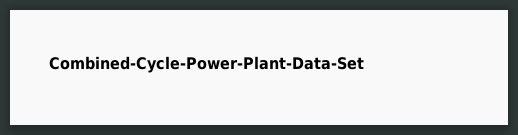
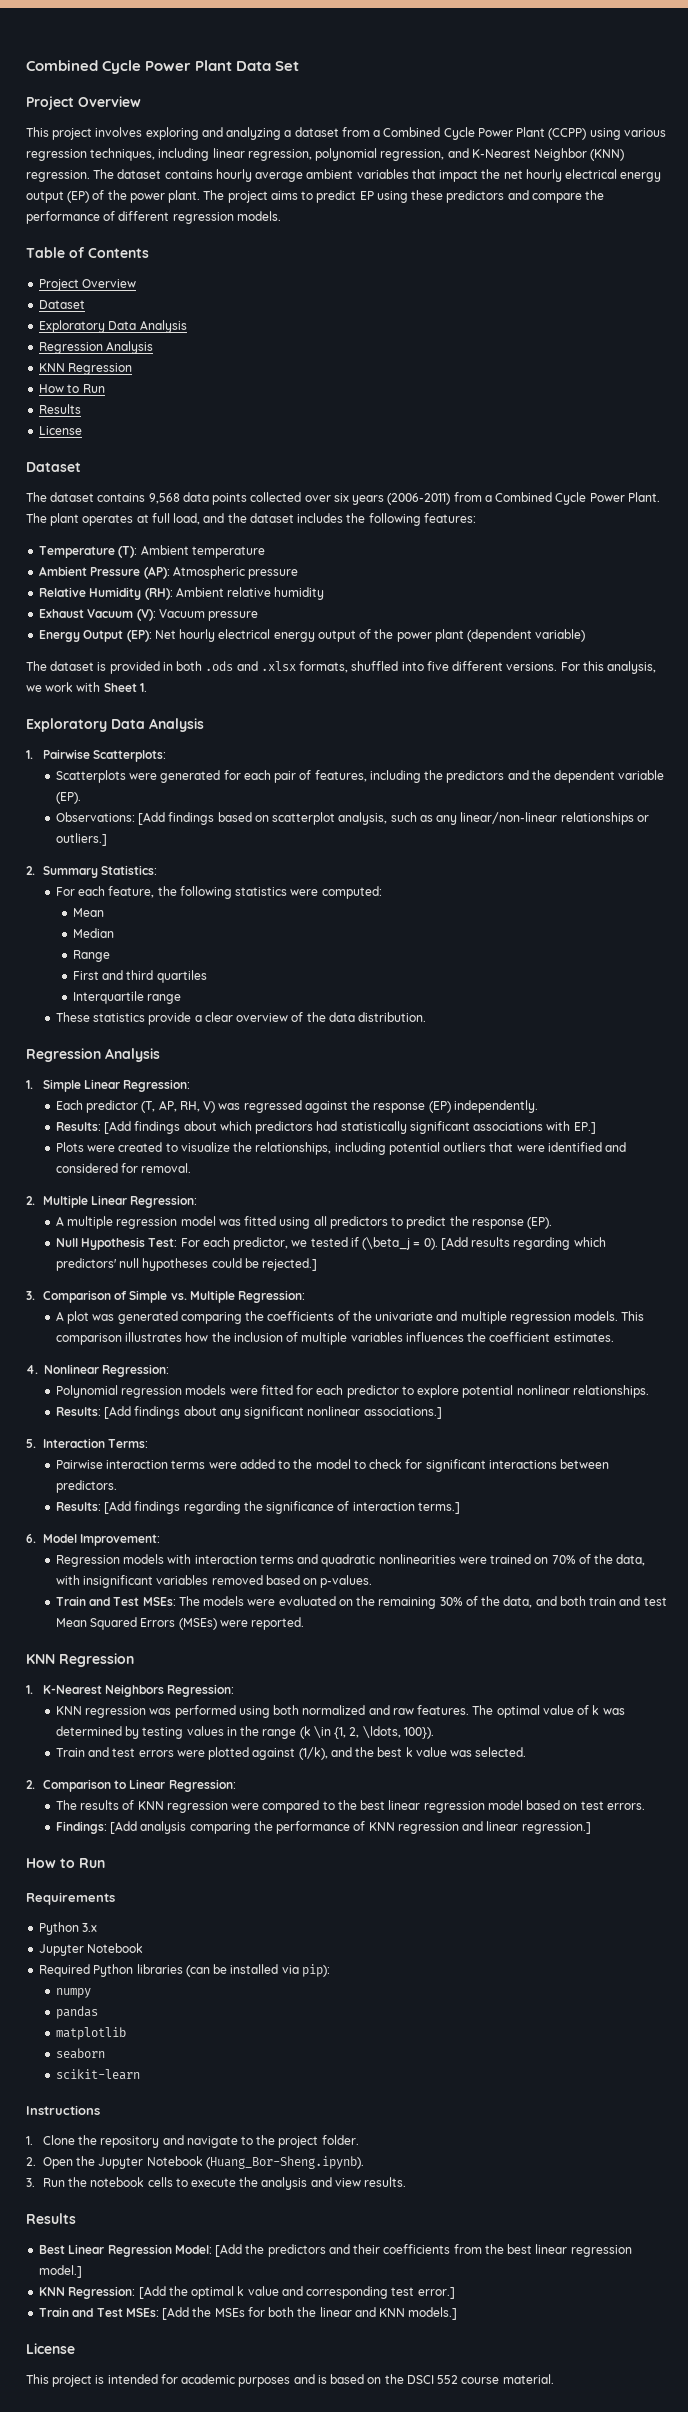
- Combined-Cycle-Power-Plant-Data-Set
+ Combined Cycle Power Plant Data Set
+ Project Overview
+ This project involves exploring and analyzing a dataset from a Combined Cycle Power Plant (CCPP) using various regression techniques, including linear regression, polynomial regression, and K-Nearest Neighbor (KNN) regression. The dataset contains hourly average ambient variables that impact the net hourly electrical energy output (EP) of the power plant. The project aims to predict EP using these predictors and compare the performance of different regression models.
+ Table of Contents
+ Project Overview
+ Dataset
+ Exploratory Data Analysis
+ Regression Analysis
+ KNN Regression
+ How to Run
+ Results
+ License
+ Dataset
+ The dataset contains 9,568 data points collected over six years (2006-2011) from a Combined Cycle Power Plant. The plant operates at full load, and the dataset includes the following features:
+ Temperature (T): Ambient temperature
+ Ambient Pressure (AP): Atmospheric pressure
+ Relative Humidity (RH): Ambient relative humidity
+ Exhaust Vacuum (V): Vacuum pressure
+ Energy Output (EP): Net hourly electrical energy output of the power plant (dependent variable)
+ The dataset is provided in both .ods and .xlsx formats, shuffled into five different versions. For this analysis, we work with Sheet 1.
+ Exploratory Data Analysis
+ 1. Pairwise Scatterplots:
+ Scatterplots were generated for each pair of features, including the predictors and the dependent variable (EP).
+ Observations: [Add findings based on scatterplot analysis, such as any linear/non-linear relationships or outliers.]
+ 2. Summary Statistics:
+ For each feature, the following statistics were computed:
+ Mean
+ Median
+ Range
+ First and third quartiles
+ Interquartile range
+ These statistics provide a clear overview of the data distribution.
+ Regression Analysis
+ 1. Simple Linear Regression:
+ Each predictor (T, AP, RH, V) was regressed against the response (EP) independently.
+ Results: [Add findings about which predictors had statistically significant associations with EP.]
+ Plots were created to visualize the relationships, including potential outliers that were identified and considered for removal.
+ 2. Multiple Linear Regression:
+ A multiple regression model was fitted using all predictors to predict the response (EP).
+ Null Hypothesis Test: For each predictor, we tested if (\beta_j = 0). [Add results regarding which predictors' null hypotheses could be rejected.]
+ 3. Comparison of Simple vs. Multiple Regression:
+ A plot was generated comparing the coefficients of the univariate and multiple regression models. This comparison illustrates how the inclusion of multiple variables influences the coefficient estimates.
+ 4. Nonlinear Regression:
+ Polynomial regression models were fitted for each predictor to explore potential nonlinear relationships.
+ Results: [Add findings about any significant nonlinear associations.]
+ 5. Interaction Terms:
+ Pairwise interaction terms were added to the model to check for significant interactions between predictors.
+ Results: [Add findings regarding the significance of interaction terms.]
+ 6. Model Improvement:
+ Regression models with interaction terms and quadratic nonlinearities were trained on 70% of the data, with insignificant variables removed based on p-values.
+ Train and Test MSEs: The models were evaluated on the remaining 30% of the data, and both train and test Mean Squared Errors (MSEs) were reported.
+ KNN Regression
+ 1. K-Nearest Neighbors Regression:
+ KNN regression was performed using both normalized and raw features. The optimal value of k was determined by testing values in the range (k \in {1, 2, \ldots, 100}).
+ Train and test errors were plotted against (1/k), and the best k value was selected.
+ 2. Comparison to Linear Regression:
+ The results of KNN regression were compared to the best linear regression model based on test errors.
+ Findings: [Add analysis comparing the performance of KNN regression and linear regression.]
+ How to Run
+ Requirements
+ Python 3.x
+ Jupyter Notebook
+ Required Python libraries (can be installed via pip):
+ numpy
+ pandas
+ matplotlib
+ seaborn
+ scikit-learn
+ Instructions
+ 1. Clone the repository and navigate to the project folder.
+ 2. Open the Jupyter Notebook (Huang_Bor-Sheng.ipynb).
+ 3. Run the notebook cells to execute the analysis and view results.
+ Results
+ Best Linear Regression Model: [Add the predictors and their coefficients from the best linear regression model.]
+ KNN Regression: [Add the optimal k value and corresponding test error.]
+ Train and Test MSEs: [Add the MSEs for both the linear and KNN models.]
+ License
+ This project is intended for academic purposes and is based on the DSCI 552 course material.

